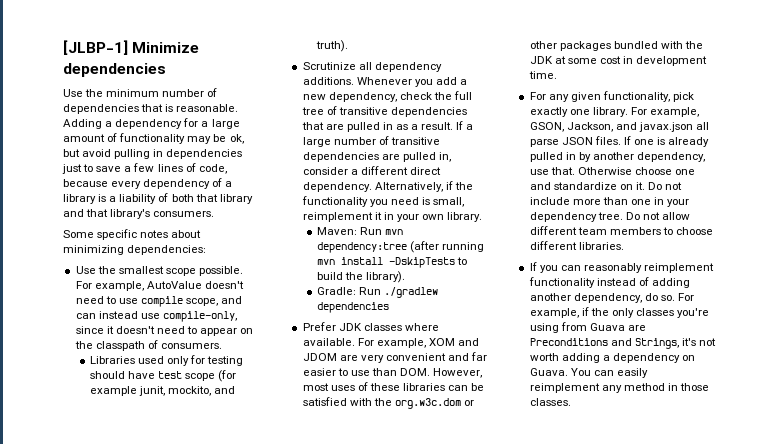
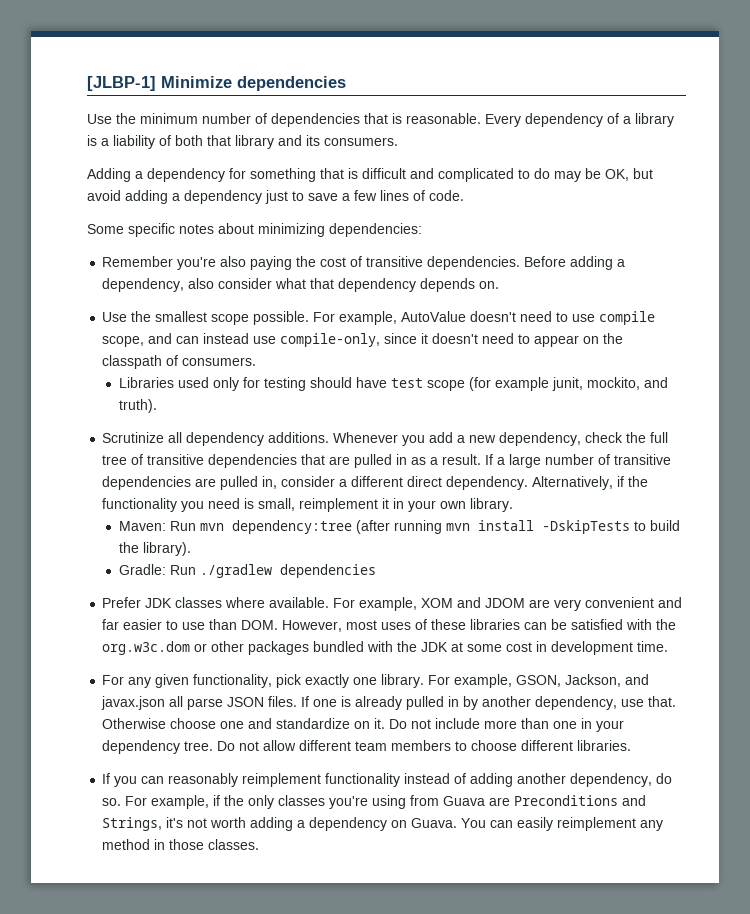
- Adding a dependency for a large amount of functionality may be ok, but avoid pulling in dependencies just to save a few lines of code, because every dependency of a library is a liability of both that library and that library's consumers.
+ Every dependency of a library is a liability of both that library and its consumers.
+ Adding a dependency for something that is difficult and complicated to do may be OK, but avoid adding a dependency just to save a few lines of code.
+ Remember you're also paying the cost of transitive dependencies. Before adding a dependency, also consider what that dependency depends on.

